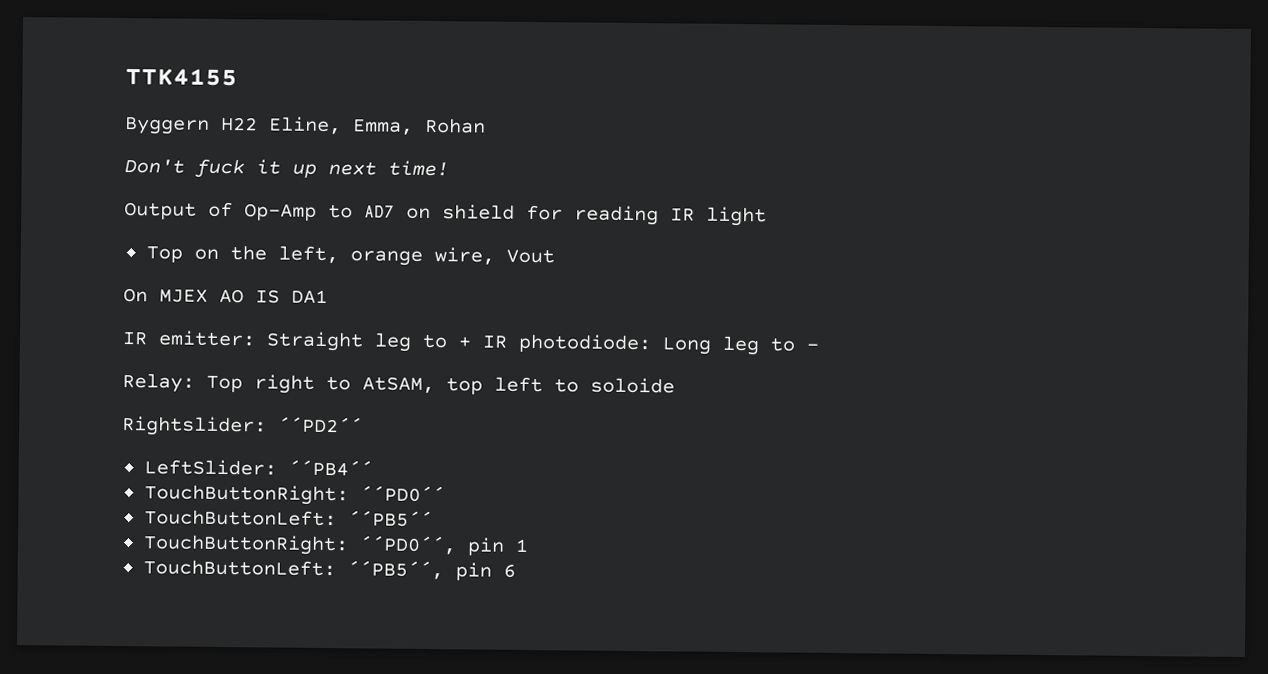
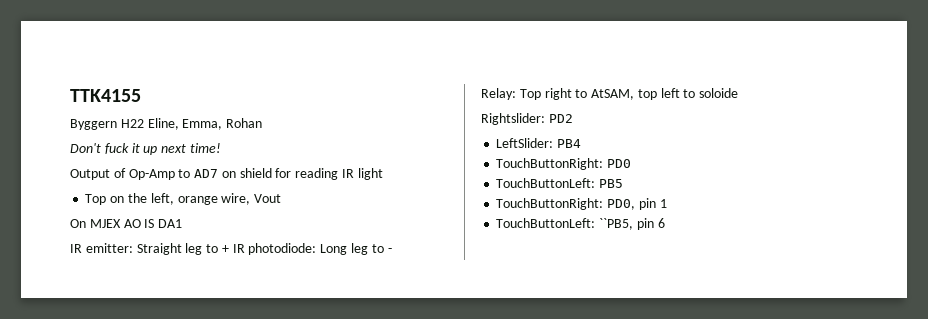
- Rightslider: ´´PD2´´
+ Rightslider: PD2
- LeftSlider: ´´PB4´´
- TouchButtonRight: ´´PD0´´
- TouchButtonLeft: ´´PB5´´
- TouchButtonRight: ´´PD0´´, pin 1
+ LeftSlider: PB4
+ TouchButtonRight: PD0
+ TouchButtonLeft: PB5
+ TouchButtonRight: PD0, pin 1
- TouchButtonLeft: ´´PB5´´, pin 6
+ TouchButtonLeft: ``PB5, pin 6

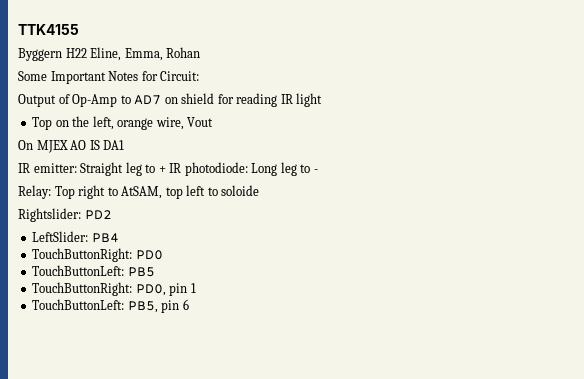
- Don't fuck it up next time!
+ Some Important Notes for Circuit:
- TouchButtonLeft: ``PB5, pin 6
+ TouchButtonLeft: PB5, pin 6

